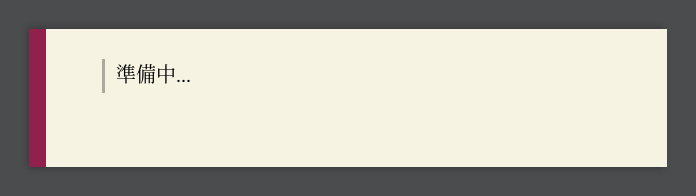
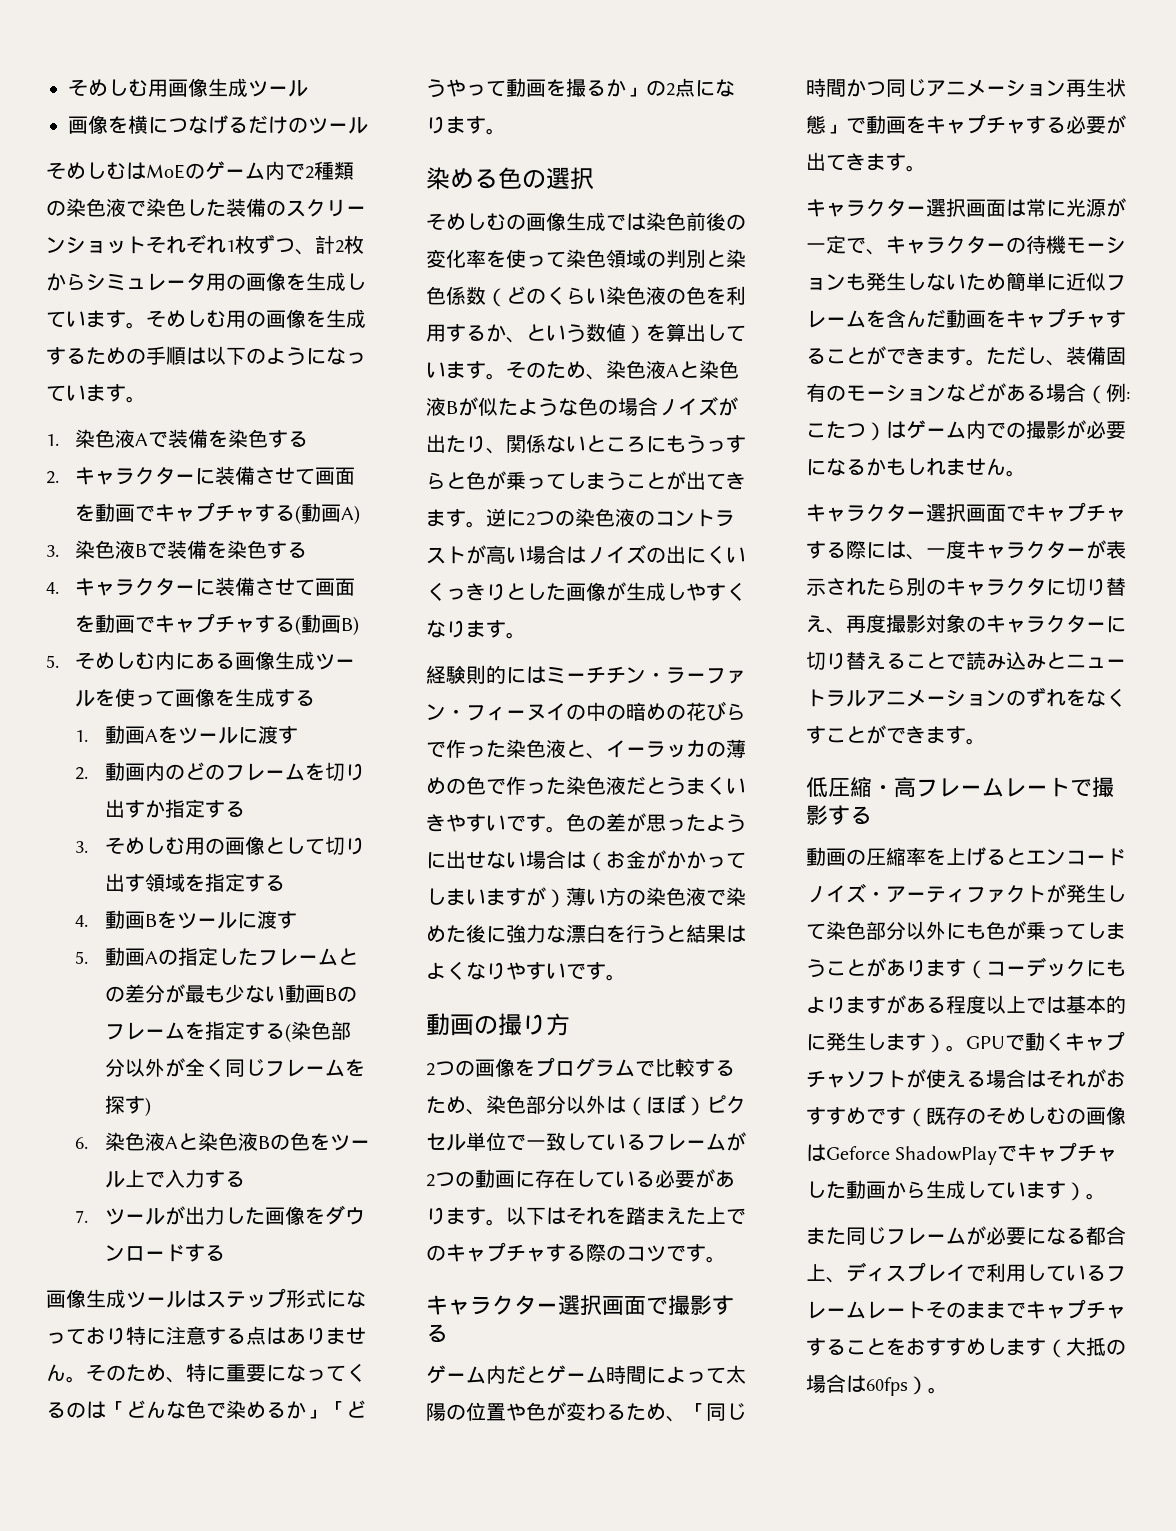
- 準備中...
+ そめしむ用画像生成ツール
+ 画像を横につなげるだけのツール
+ そめしむはMoEのゲーム内で2種類の染色液で染色した装備のスクリーンショットそれぞれ1枚ずつ、計2枚からシミュレータ用の画像を生成しています。そめしむ用の画像を生成するための手順は以下のようになっています。
+ 1.染色液Aで装備を染色する
+ 2.キャラクターに装備させて画面を動画でキャプチャする(動画A)
+ 3.染色液Bで装備を染色する
+ 4.キャラクターに装備させて画面を動画でキャプチャする(動画B)
+ 5.そめしむ内にある画像生成ツールを使って画像を生成する
+ 1.動画Aをツールに渡す
+ 2.動画内のどのフレームを切り出すか指定する
+ 3.そめしむ用の画像として切り出す領域を指定する
+ 4.動画Bをツールに渡す
+ 5.動画Aの指定したフレームとの差分が最も少ない動画Bのフレームを指定する(染色部分以外が全く同じフレームを探す)
+ 6.染色液Aと染色液Bの色をツール上で入力する
+ 7.ツールが出力した画像をダウンロードする
+ 画像生成ツールはステップ形式になっており特に注意する点はありません。そのため、特に重要になってくるのは「どんな色で染めるか」「どうやって動画を撮るか」の2点になります。
+ 染める色の選択
+ そめしむの画像生成では染色前後の変化率を使って染色領域の判別と染色係数（どのくらい染色液の色を利用するか、という数値）を算出しています。そのため、染色液Aと染色液Bが似たような色の場合ノイズが出たり、関係ないところにもうっすらと色が乗ってしまうことが出てきます。逆に2つの染色液のコントラストが高い場合はノイズの出にくいくっきりとした画像が生成しやすくなります。
+ 経験則的にはミーチチン・ラーファン・フィーヌイの中の暗めの花びらで作った染色液と、イーラッカの薄めの色で作った染色液だとうまくいきやすいです。色の差が思ったように出せない場合は（お金がかかってしまいますが）薄い方の染色液で染めた後に強力な漂白を行うと結果はよくなりやすいです。
+ 動画の撮り方
+ 2つの画像をプログラムで比較するため、染色部分以外は（ほぼ）ピクセル単位で一致しているフレームが2つの動画に存在している必要があります。以下はそれを踏まえた上でのキャプチャする際のコツです。
+ キャラクター選択画面で撮影する
+ ゲーム内だとゲーム時間によって太陽の位置や色が変わるため、「同じ時間かつ同じアニメーション再生状態」で動画をキャプチャする必要が出てきます。
+ キャラクター選択画面は常に光源が一定で、キャラクターの待機モーションも発生しないため簡単に近似フレームを含んだ動画をキャプチャすることができます。ただし、装備固有のモーションなどがある場合（例:こたつ）はゲーム内での撮影が必要になるかもしれません。
+ キャラクター選択画面でキャプチャする際には、一度キャラクターが表示されたら別のキャラクタに切り替え、再度撮影対象のキャラクターに切り替えることで読み込みとニュートラルアニメーションのずれをなくすことができます。
+ 低圧縮・高フレームレートで撮影する
+ 動画の圧縮率を上げるとエンコードノイズ・アーティファクトが発生して染色部分以外にも色が乗ってしまうことがあります（コーデックにもよりますがある程度以上では基本的に発生します）。GPUで動くキャプチャソフトが使える場合はそれがおすすめです（既存のそめしむの画像はGeforce ShadowPlayでキャプチャした動画から生成しています）。
+ また同じフレームが必要になる都合上、ディスプレイで利用しているフレームレートそのままでキャプチャすることをおすすめします（大抵の場合は60fps）。

